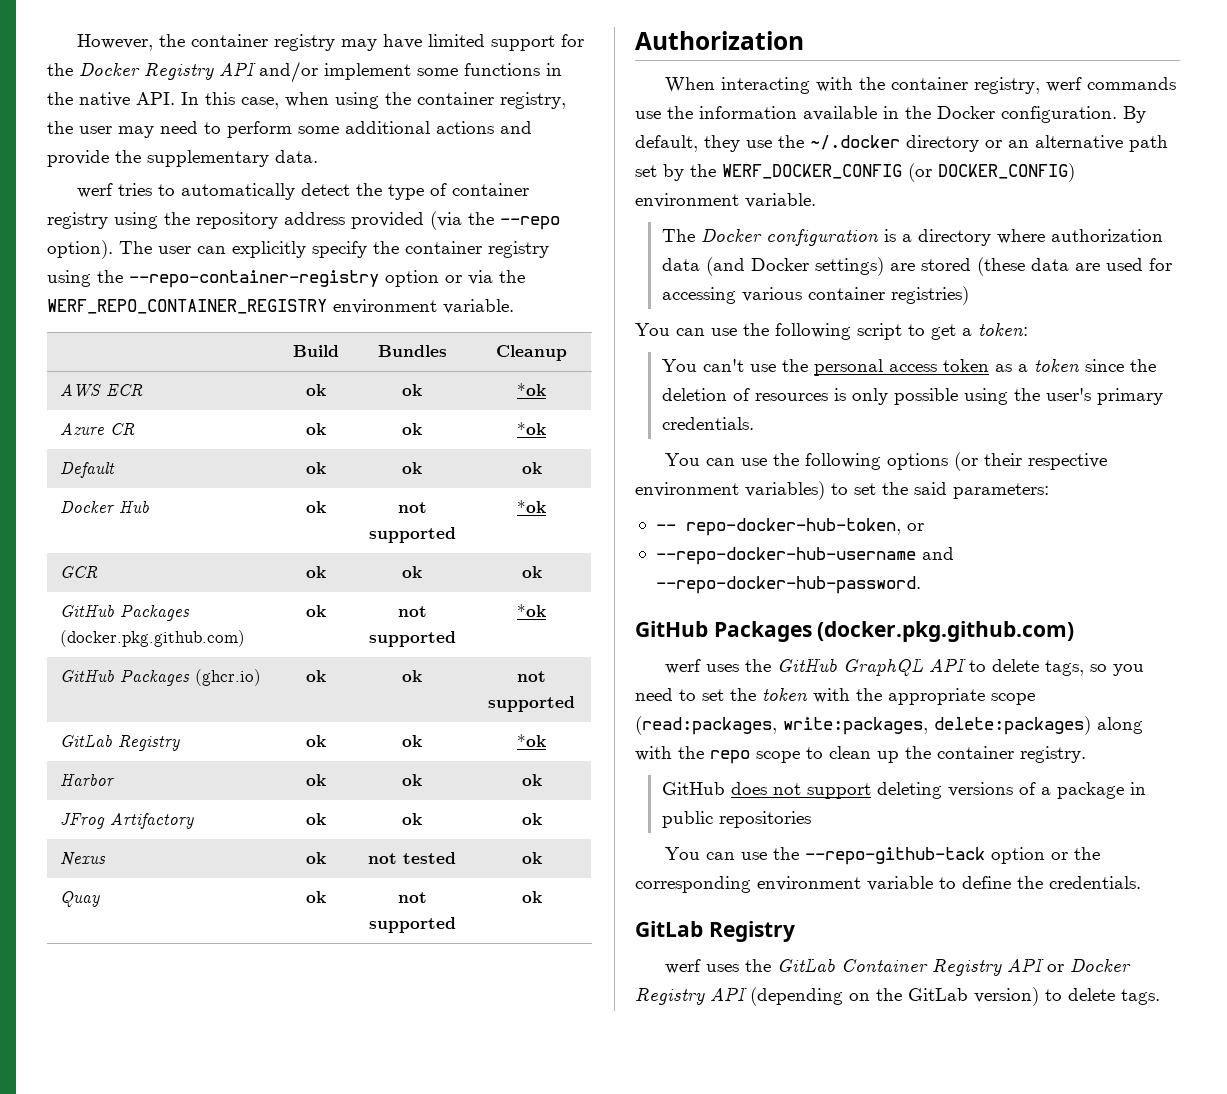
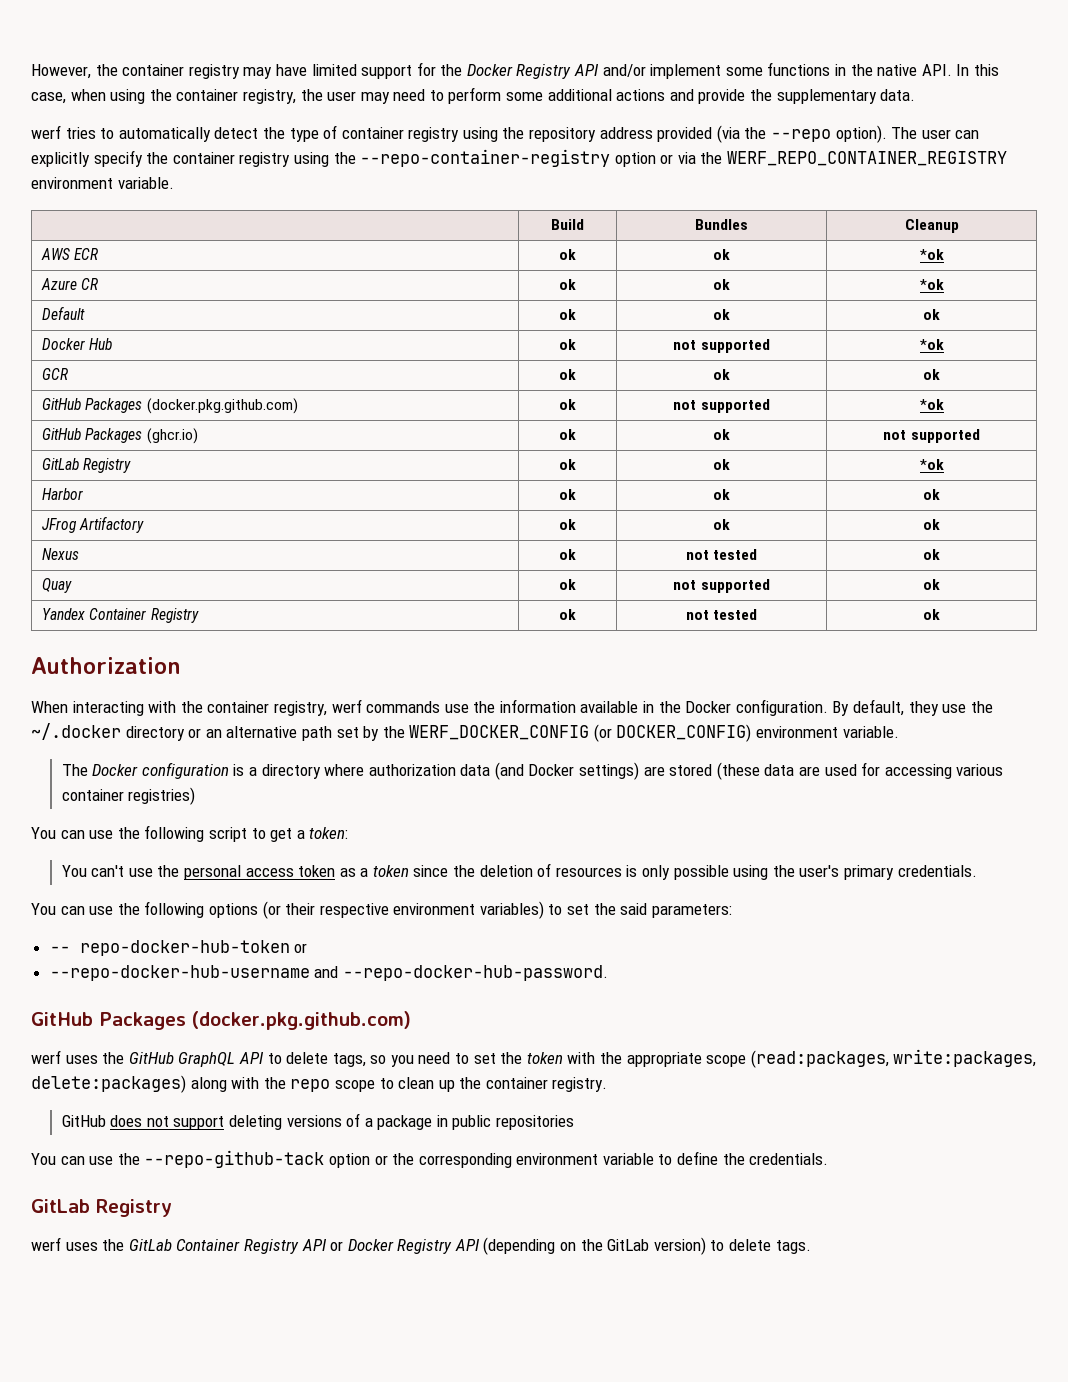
+ Yandex Container Registry | ok | not tested | ok
- -- repo-docker-hub-token, or
+ -- repo-docker-hub-token or

